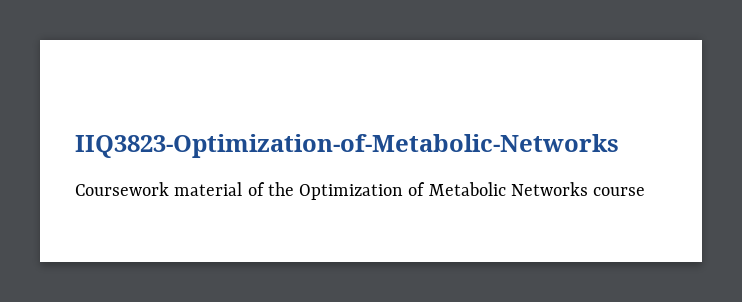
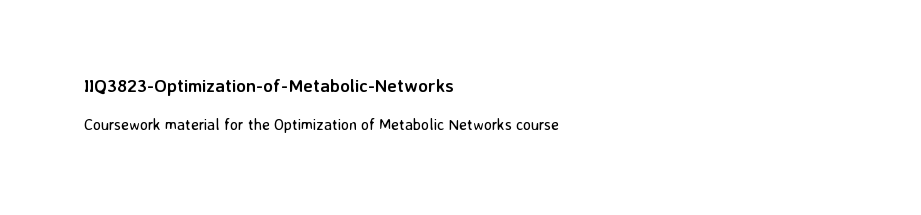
- Coursework material of the Optimization of Metabolic Networks course
+ Coursework material for the Optimization of Metabolic Networks course

